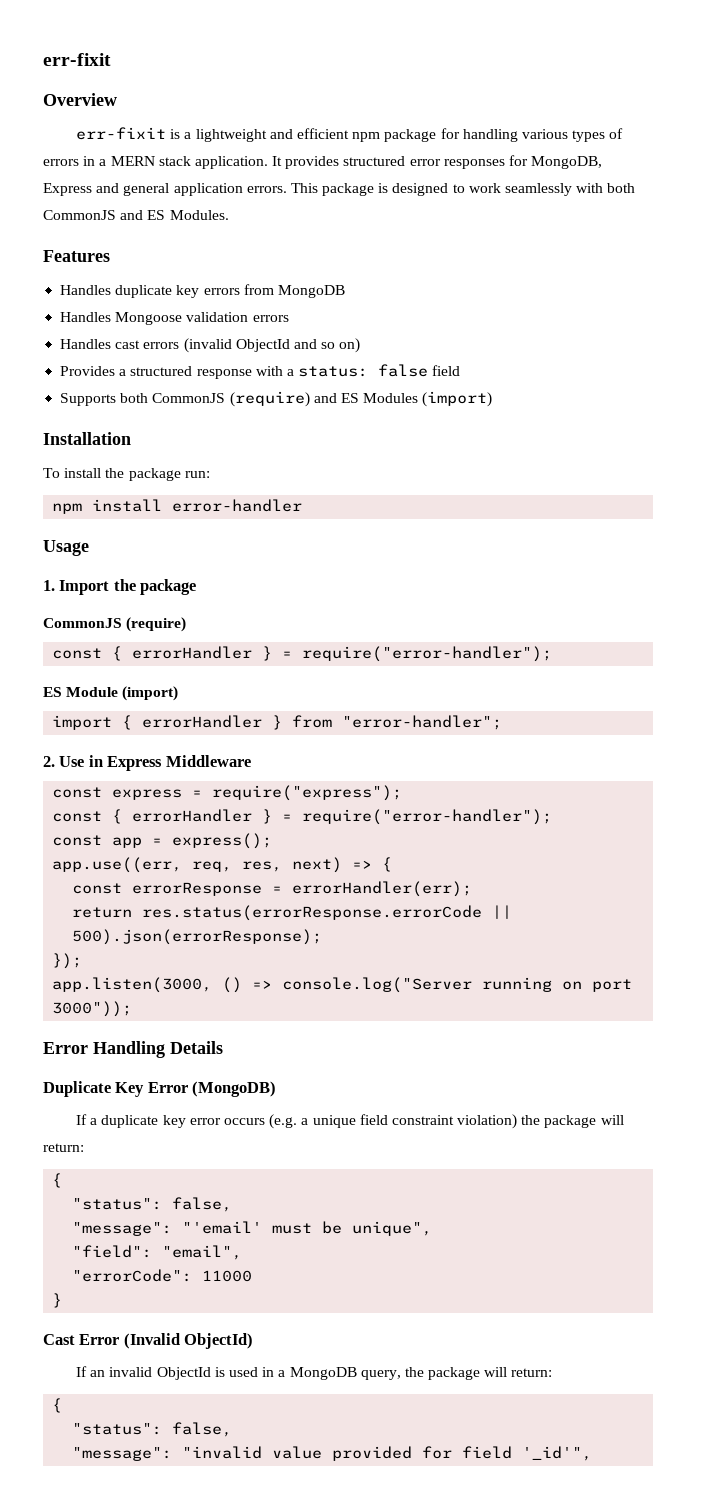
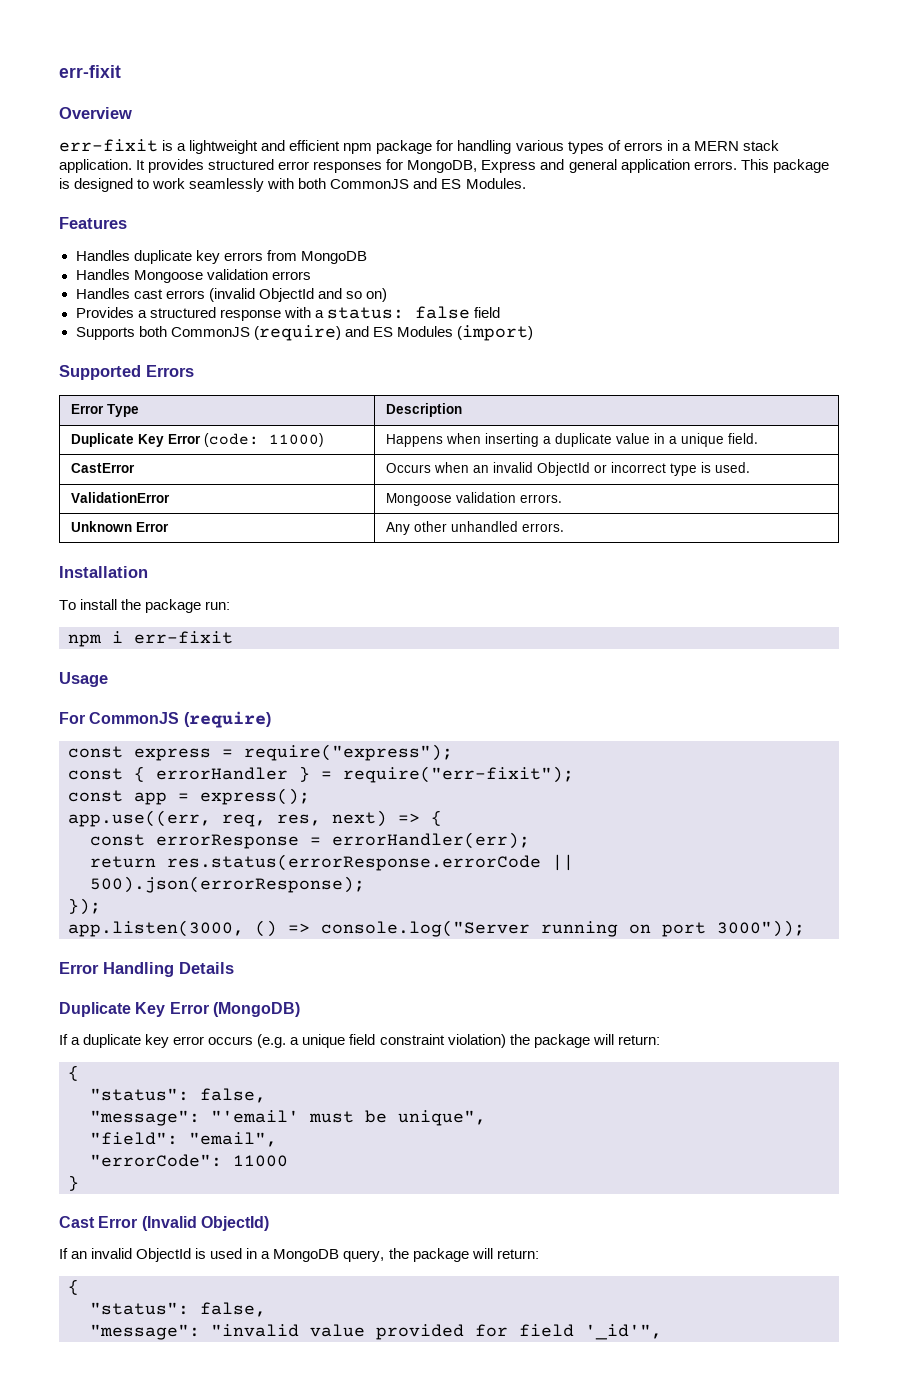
+ Supported Errors
+ Error Type | Description
+ Duplicate Key Error (code: 11000) | Happens when inserting a duplicate value in a unique field.
+ CastError | Occurs when an invalid ObjectId or incorrect type is used.
+ ValidationError | Mongoose validation errors.
+ Unknown Error | Any other unhandled errors.
- npm install error-handler
+ npm i err-fixit
- 1. Import the package
- CommonJS (require)
- const { errorHandler } = require("error-handler");
- ES Module (import)
- import { errorHandler } from "error-handler";
- 2. Use in Express Middleware
+ For CommonJS (require)
  const express = require("express");
- const { errorHandler } = require("error-handler");
+ const { errorHandler } = require("err-fixit");

